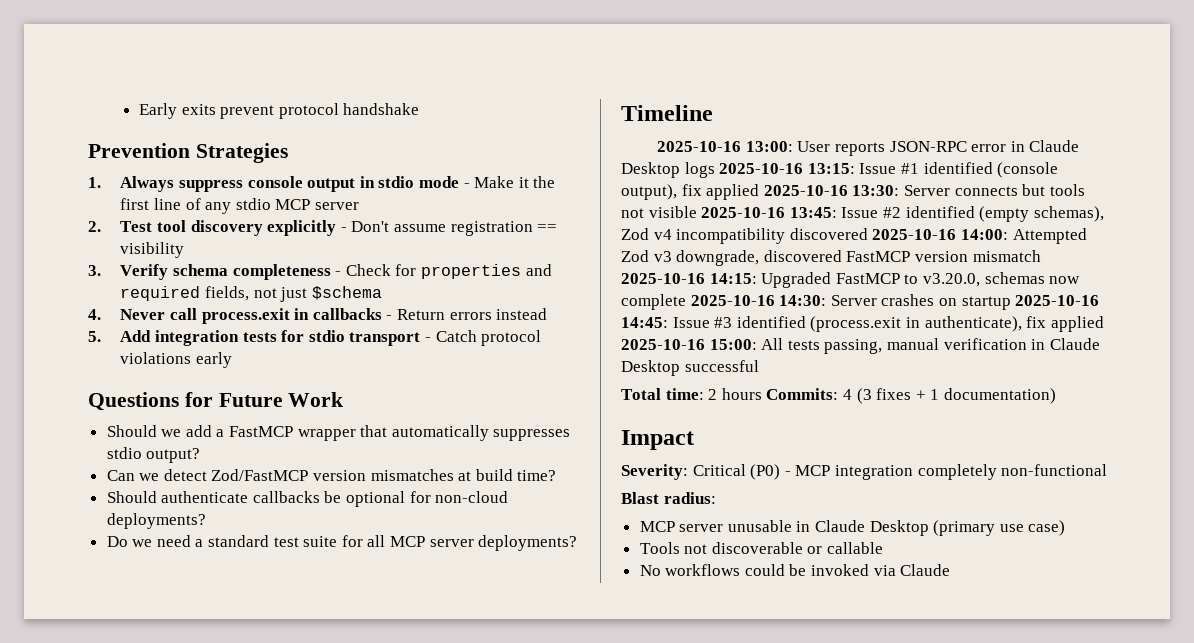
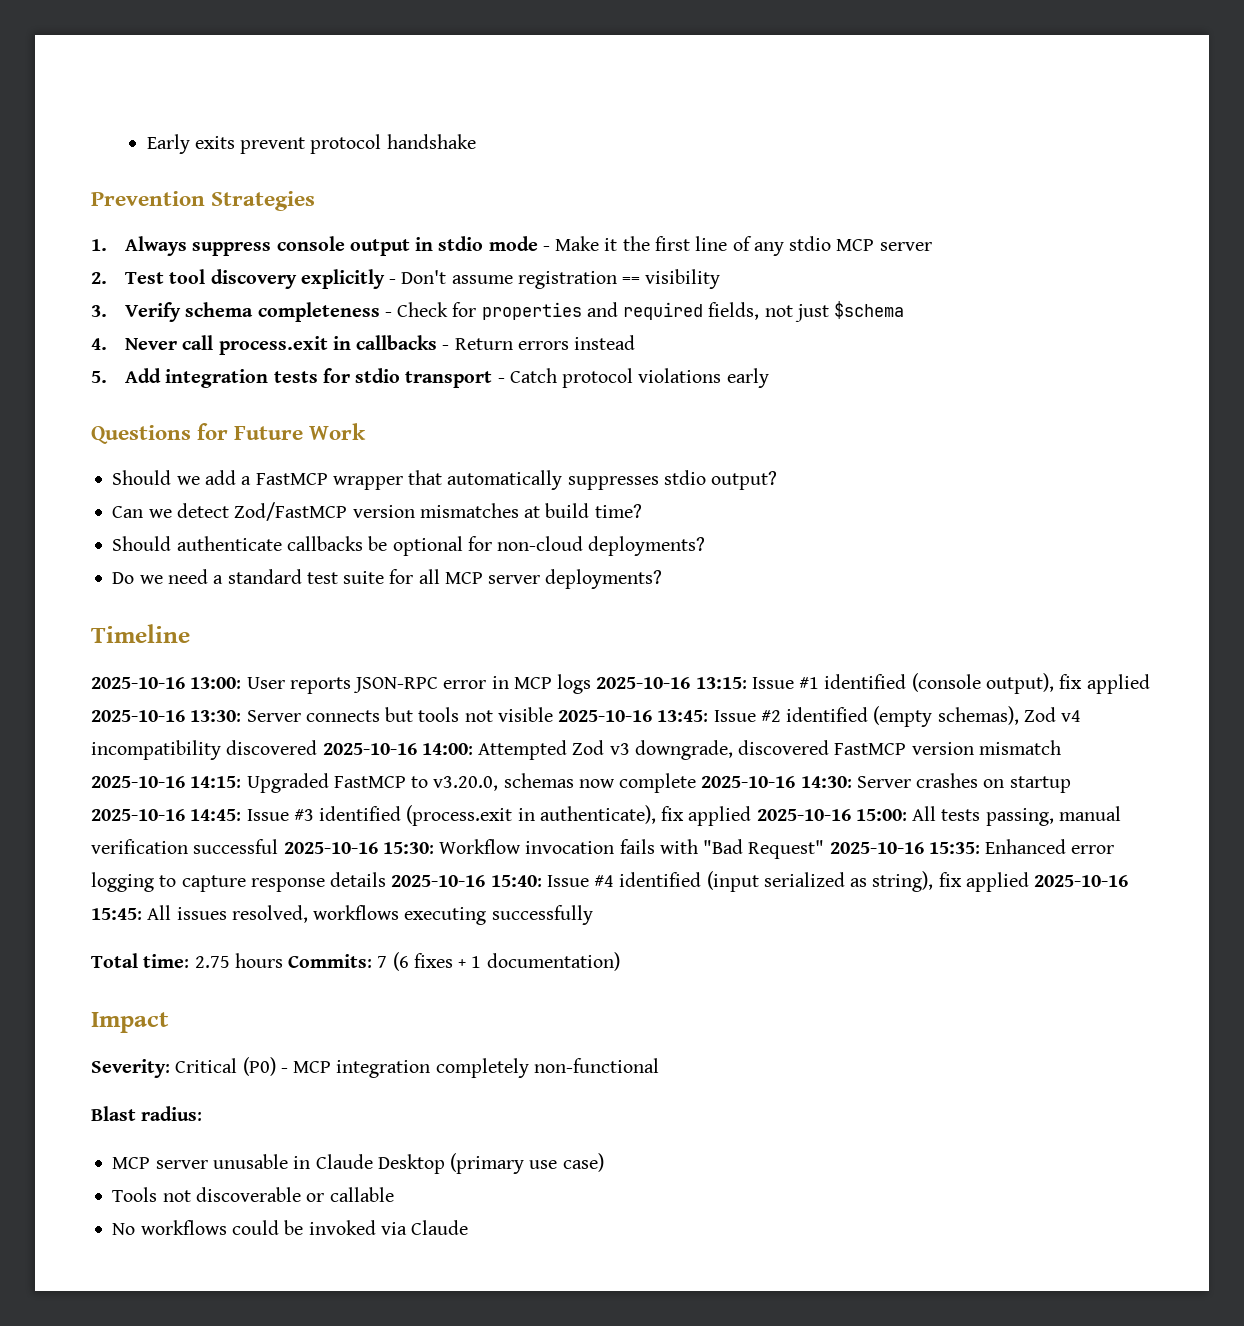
- User reports JSON-RPC error in Claude Desktop logs 2025-10-16 13:15:
+ User reports JSON-RPC error in MCP logs 2025-10-16 13:15:
- All tests passing, manual verification in Claude Desktop successful
+ All tests passing, manual verification successful 2025-10-16 15:30: Workflow invocation fails with "Bad Request" 2025-10-16 15:35: Enhanced error logging to capture response details 2025-10-16 15:40: Issue #4 identified (input serialized as string), fix applied 2025-10-16 15:45: All issues resolved, workflows executing successfully
- Total time: 2 hours Commits: 4 (3 fixes + 1 documentation)
+ Total time: 2.75 hours Commits: 7 (6 fixes + 1 documentation)

